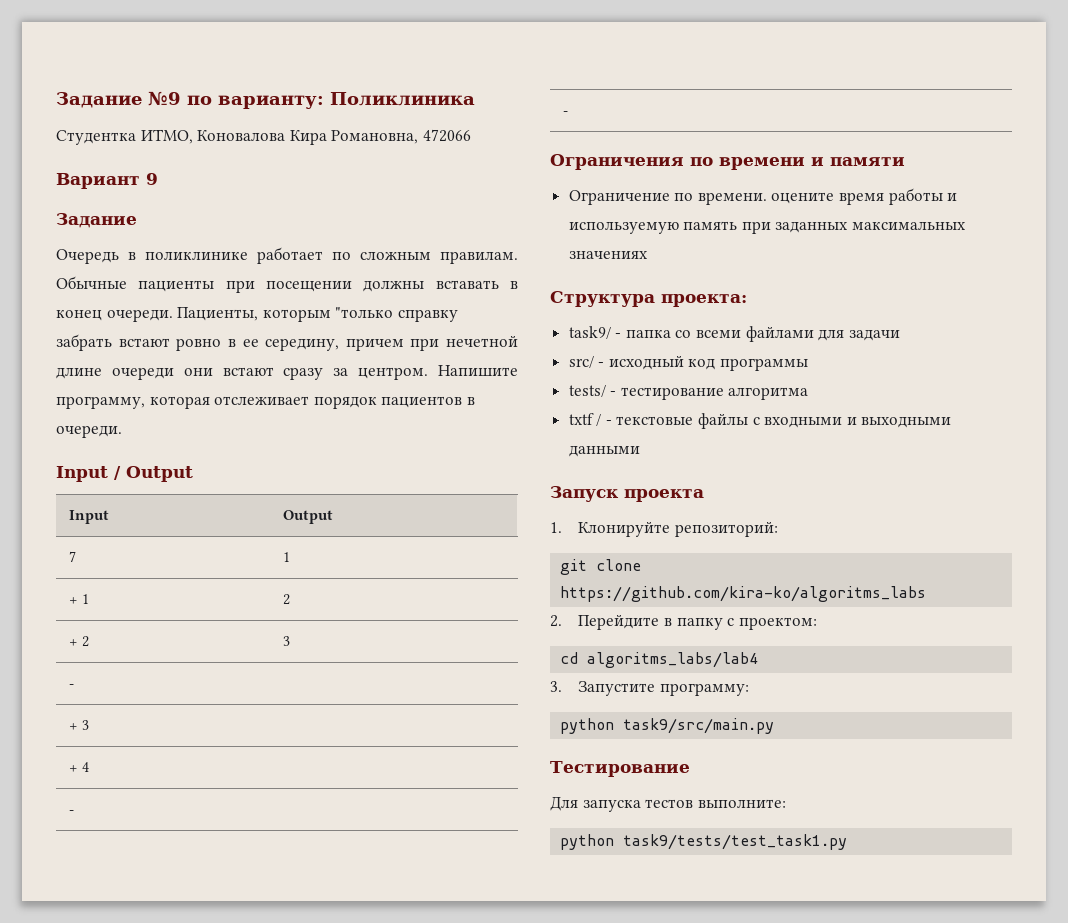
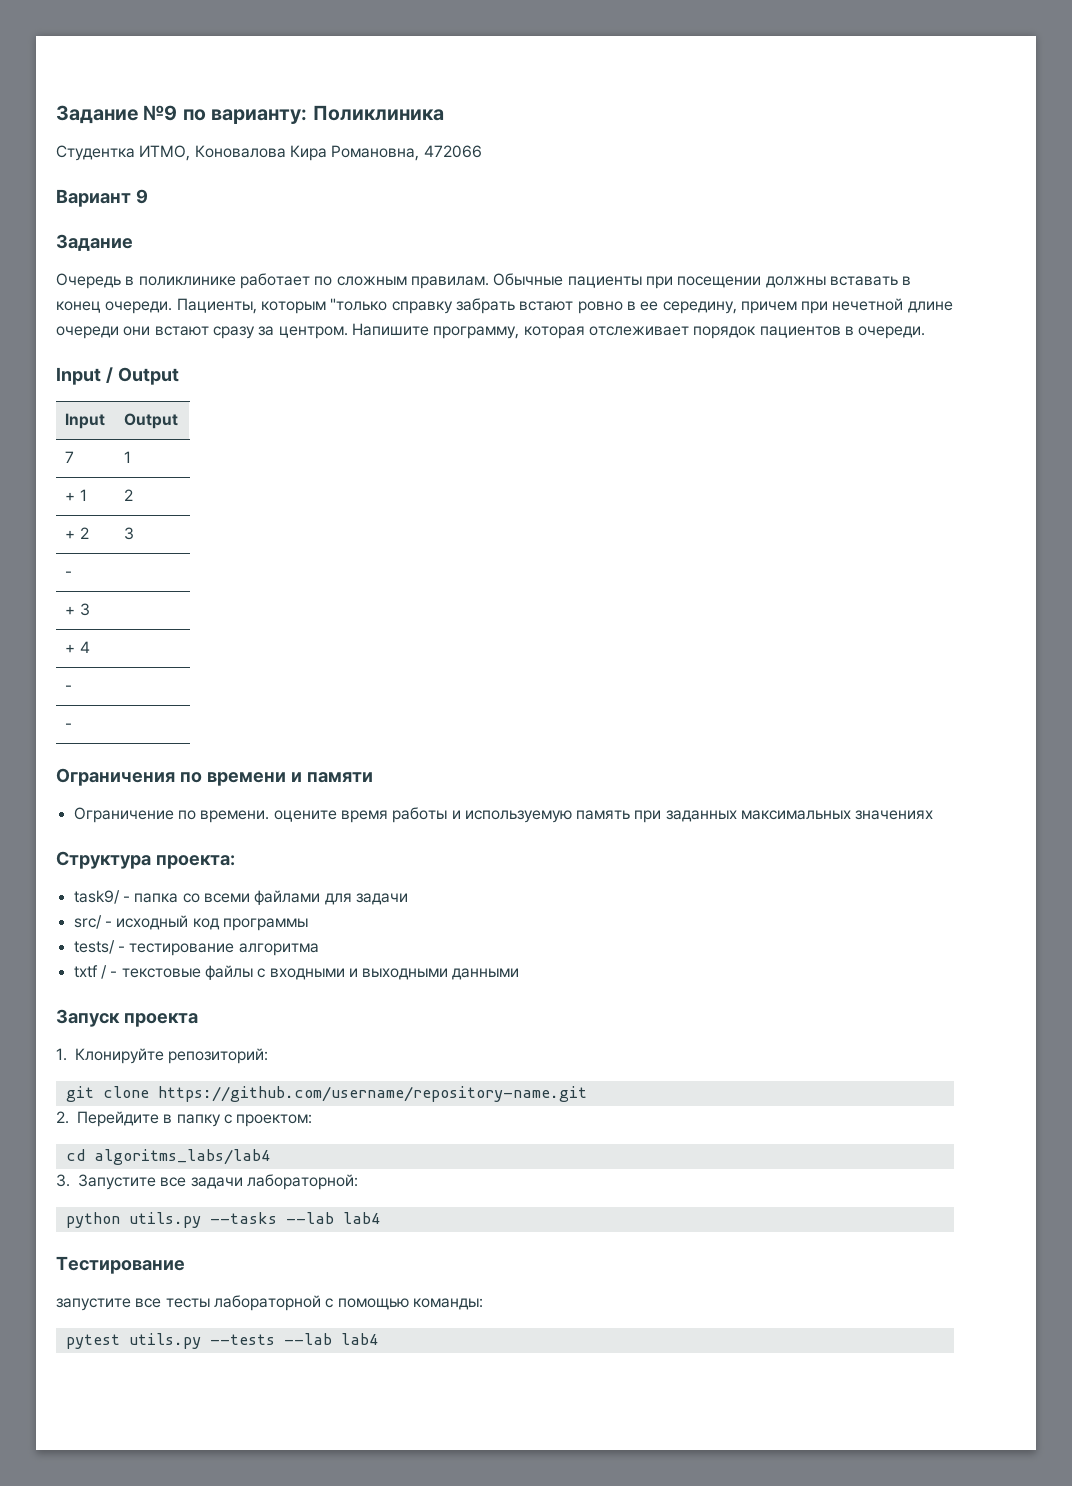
- git clone https://github.com/kira-ko/algoritms_labs
+ git clone https://github.com/username/repository-name.git
- 3. Запустите программу:
- python task9/src/main.py
+ 3. Запустите все задачи лабораторной:
+ python utils.py --tasks --lab lab4
  Тестирование
- Для запуска тестов выполните:
- python task9/tests/test_task1.py
+ запустите все тесты лабораторной с помощью команды:
+ pytest utils.py --tests --lab lab4

